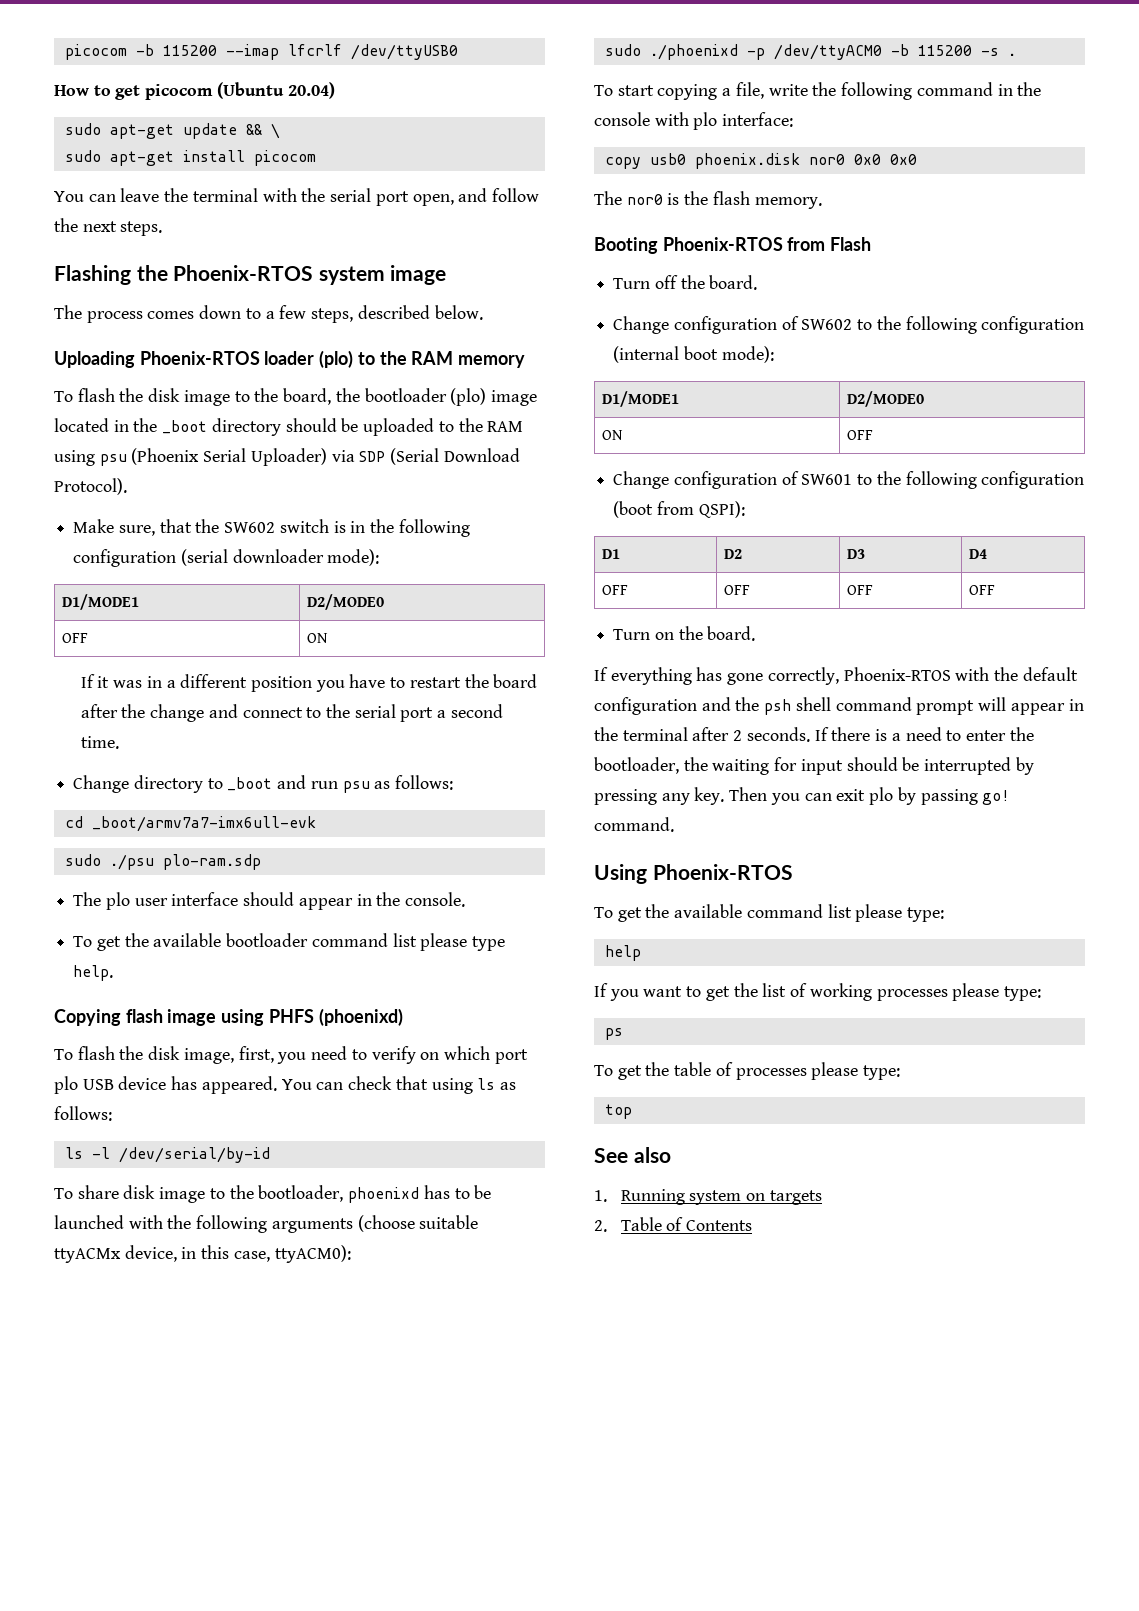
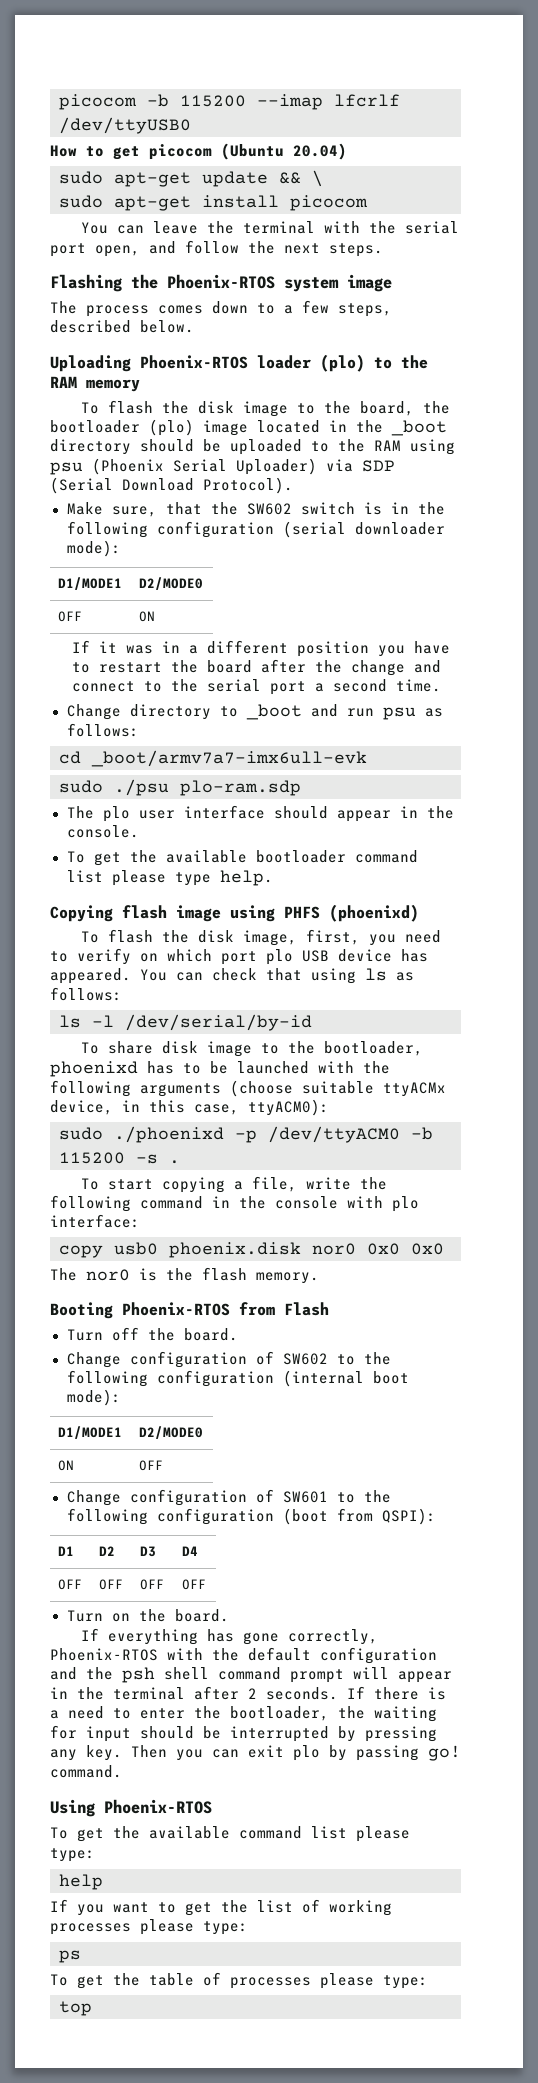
- See also
- 1. Running system on targets
- 2. Table of Contents

